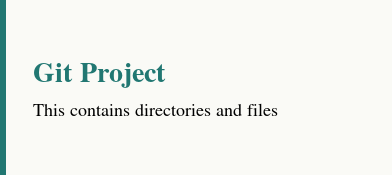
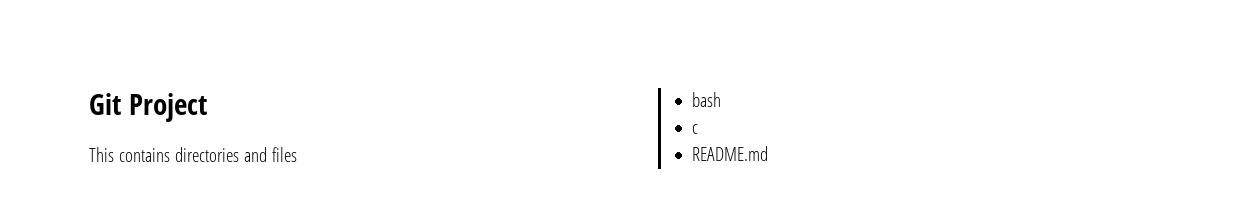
+ bash
+ c
+ README.md

